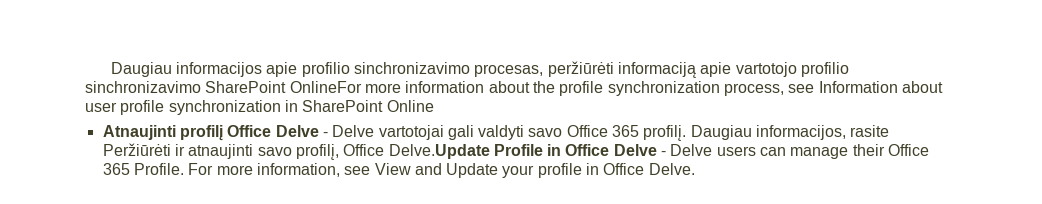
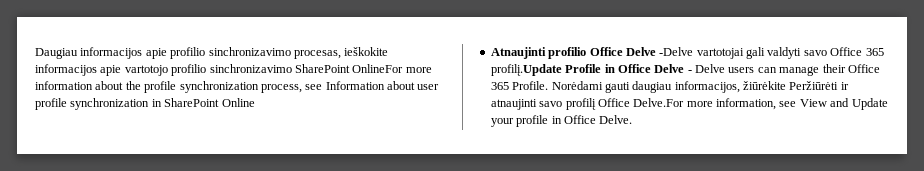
- Daugiau informacijos apie profilio sinchronizavimo procesas, peržiūrėti informaciją apie vartotojo profilio sinchronizavimo SharePoint OnlineFor more information about the profile synchronization process, see Information about user profile synchronization in SharePoint Online
+ Daugiau informacijos apie profilio sinchronizavimo procesas, ieškokite informacijos apie vartotojo profilio sinchronizavimo SharePoint OnlineFor more information about the profile synchronization process, see Information about user profile synchronization in SharePoint Online
- Atnaujinti profilį Office Delve - Delve vartotojai gali valdyti savo Office 365 profilį. Daugiau informacijos, rasite Peržiūrėti ir atnaujinti savo profilį, Office Delve.Update Profile in Office Delve - Delve users can manage their Office 365 Profile.
+ Atnaujinti profilio Office Delve -Delve vartotojai gali valdyti savo Office 365 profilį.Update Profile in Office Delve - Delve users can manage their Office 365 Profile.
- For more information, see View and Update your profile in Office Delve.
+ Norėdami gauti daugiau informacijos, žiūrėkite Peržiūrėti ir atnaujinti savo profilį Office Delve.For more information, see View and Update your profile in Office Delve.

